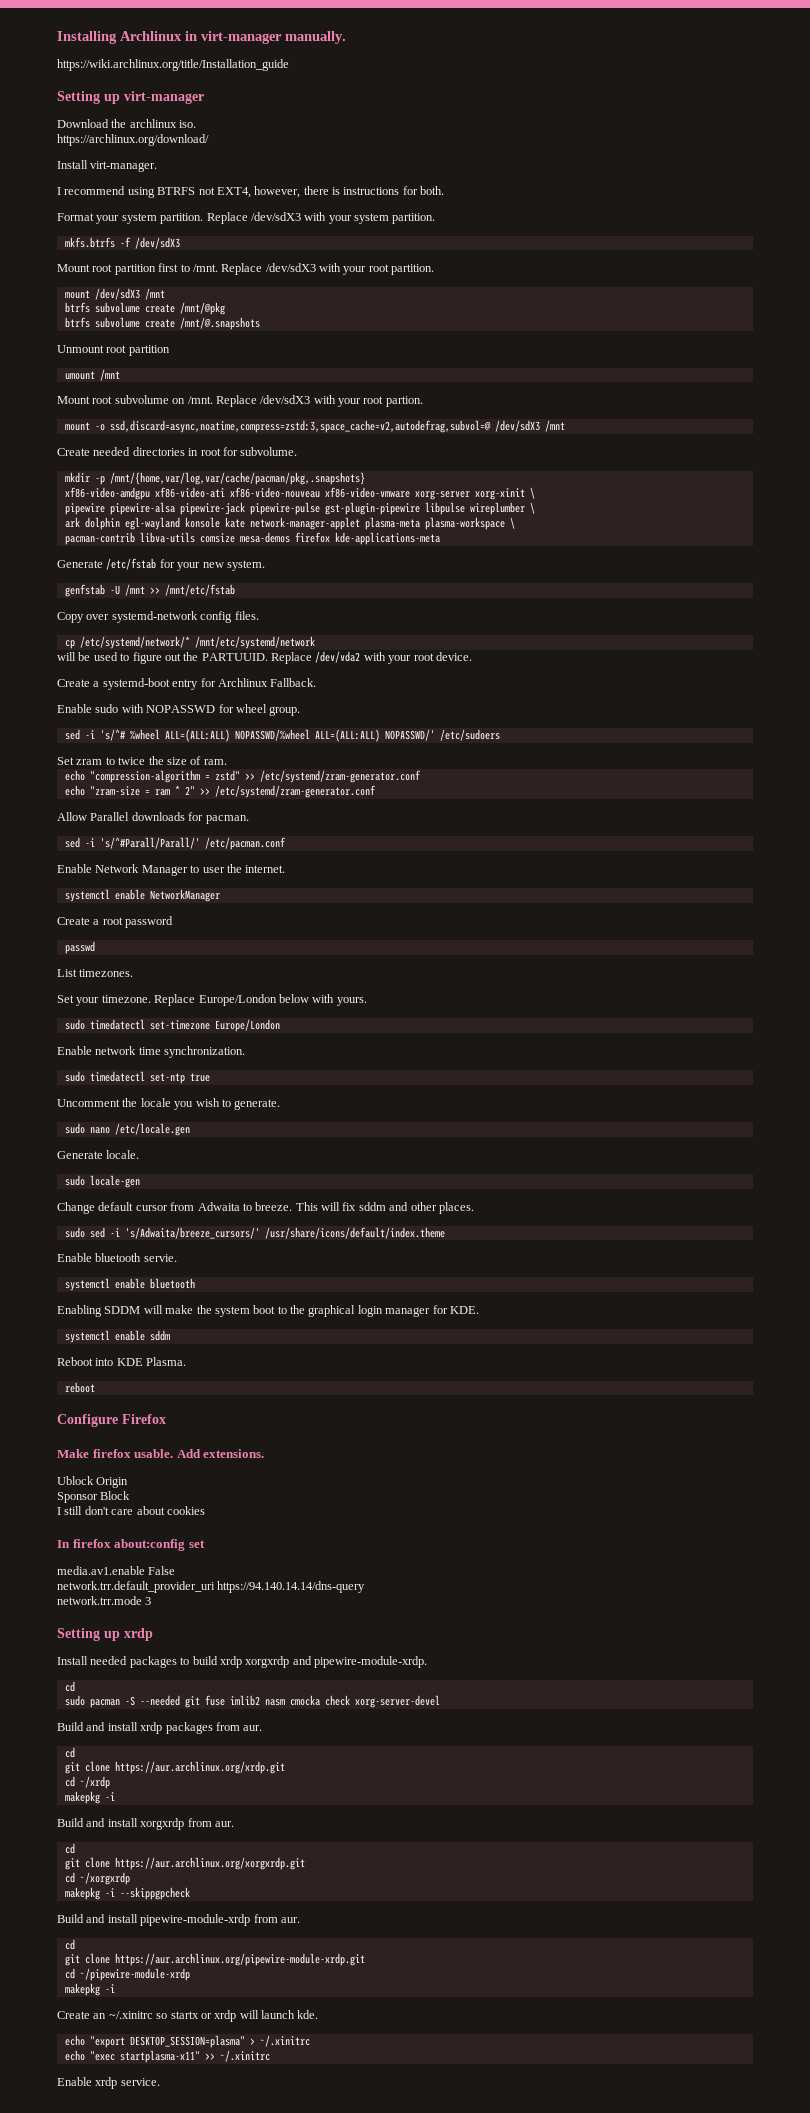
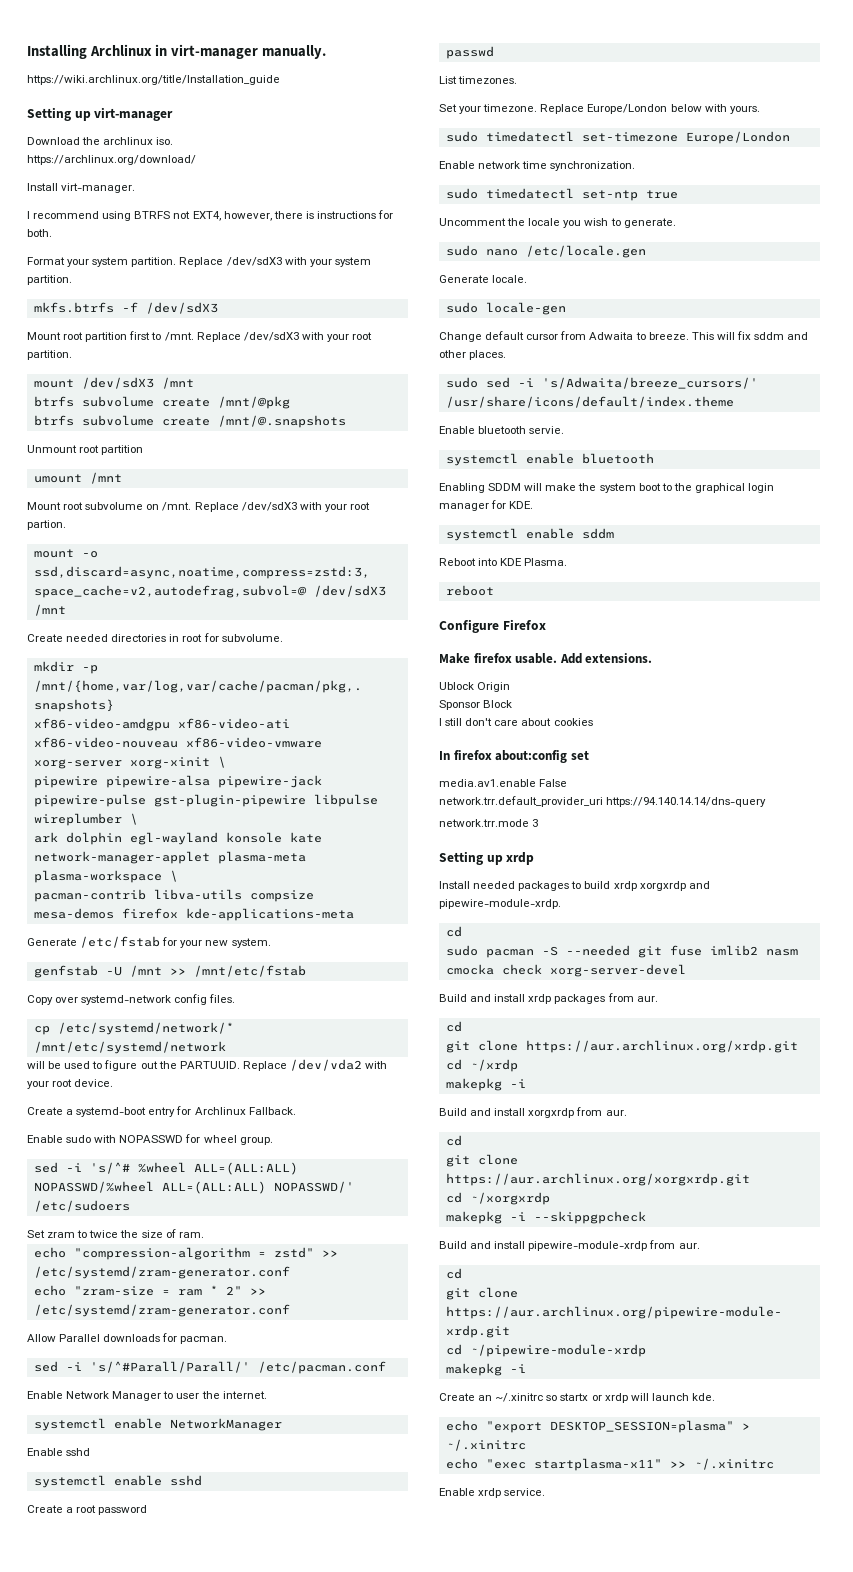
- pacman-contrib libva-utils comsize mesa-demos firefox kde-applications-meta
+ pacman-contrib libva-utils compsize mesa-demos firefox kde-applications-meta
+ Enable sshd
+ systemctl enable sshd

